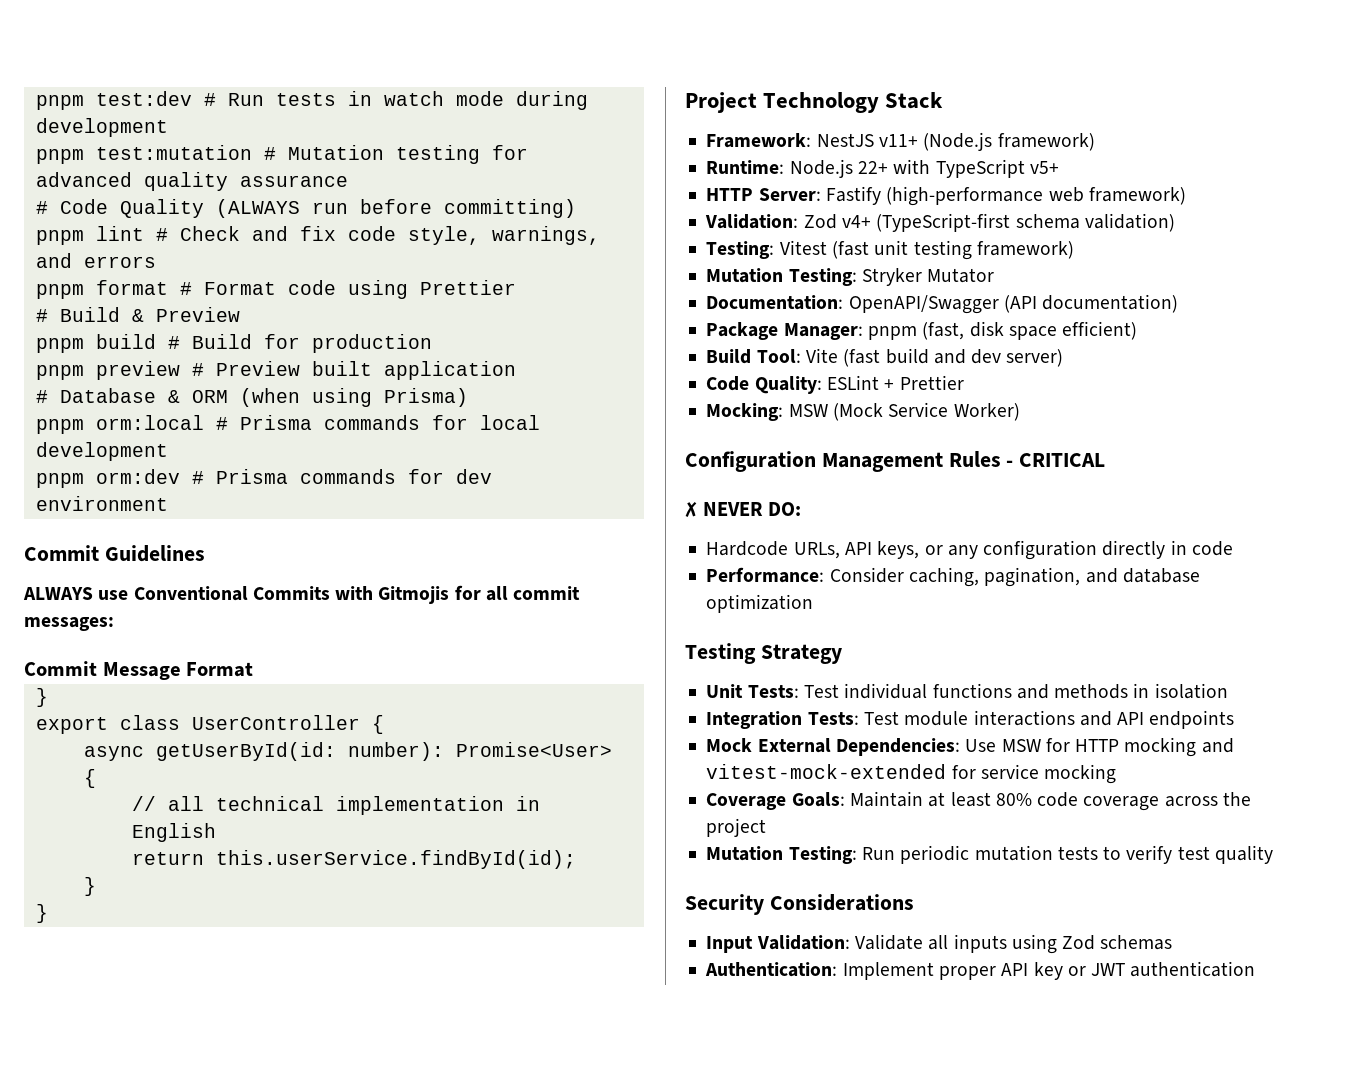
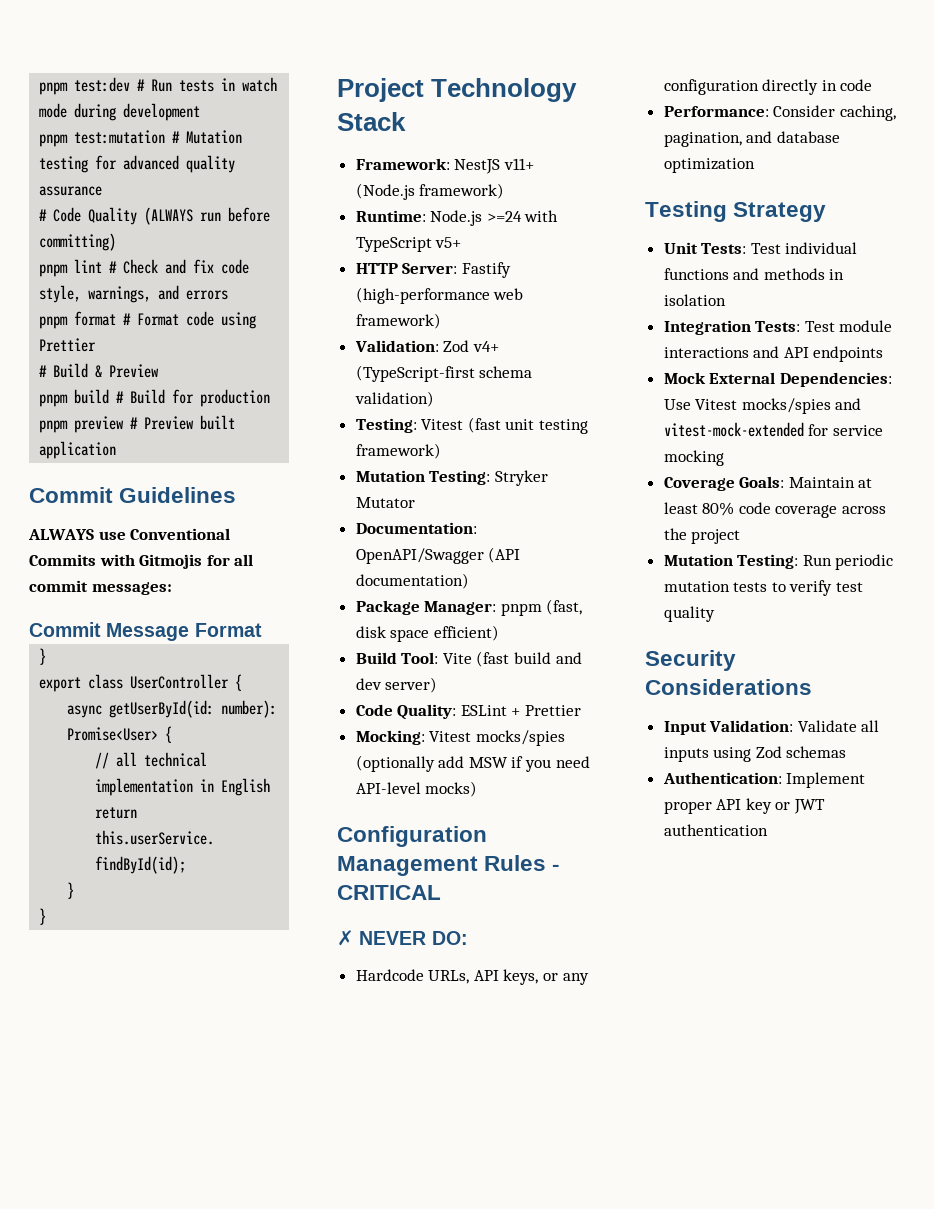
- # Database & ORM (when using Prisma)
- pnpm orm:local # Prisma commands for local development
- pnpm orm:dev # Prisma commands for dev environment
- Runtime: Node.js 22+ with TypeScript v5+
+ Runtime: Node.js >=24 with TypeScript v5+
- Mocking: MSW (Mock Service Worker)
+ Mocking: Vitest mocks/spies (optionally add MSW if you need API-level mocks)
- Mock External Dependencies: Use MSW for HTTP mocking and vitest-mock-extended for service mocking
+ Mock External Dependencies: Use Vitest mocks/spies and vitest-mock-extended for service mocking

